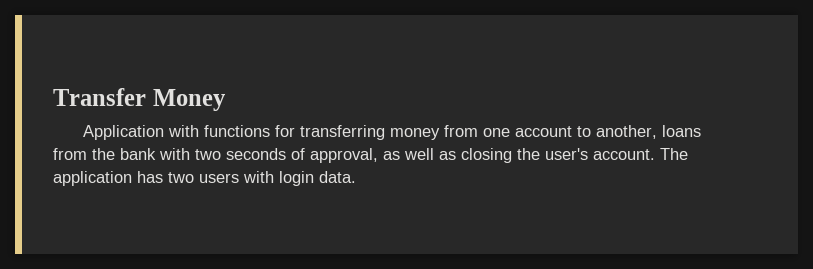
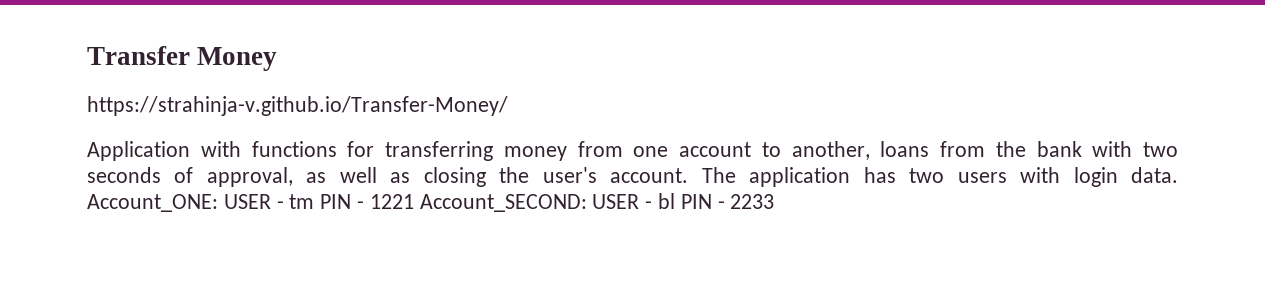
+ https://strahinja-v.github.io/Transfer-Money/
+ Account_ONE: USER - tm PIN - 1221 Account_SECOND: USER - bl PIN - 2233

